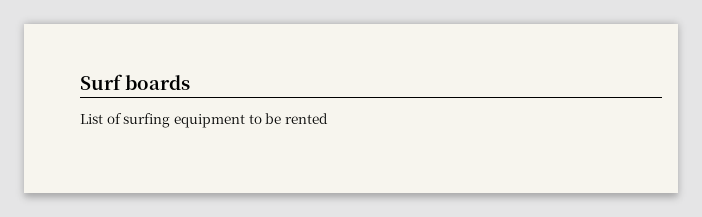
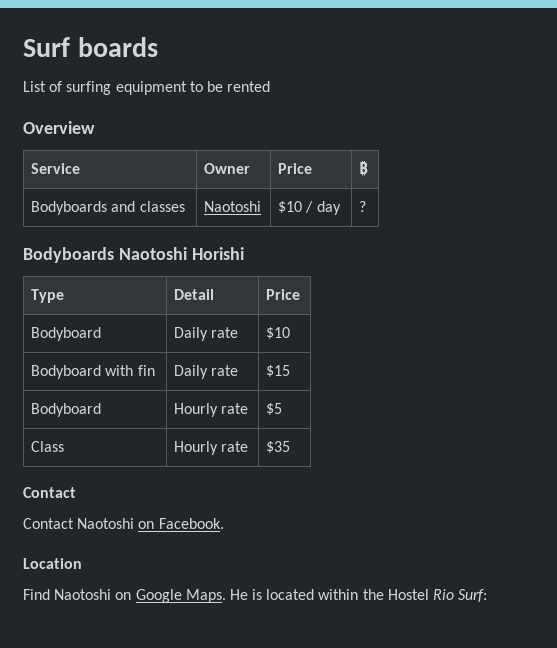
+ Overview
+ Service | Owner | Price | ₿
+ Bodyboards and classes | Naotoshi | $10 / day | ?
+ Bodyboards Naotoshi Horishi
+ Type | Detail | Price
+ Bodyboard | Daily rate | $10
+ Bodyboard with fin | Daily rate | $15
+ Bodyboard | Hourly rate | $5
+ Class | Hourly rate | $35
+ Contact
+ Contact Naotoshi on Facebook.
+ Location
+ Find Naotoshi on Google Maps. He is located within the Hostel Rio Surf:

